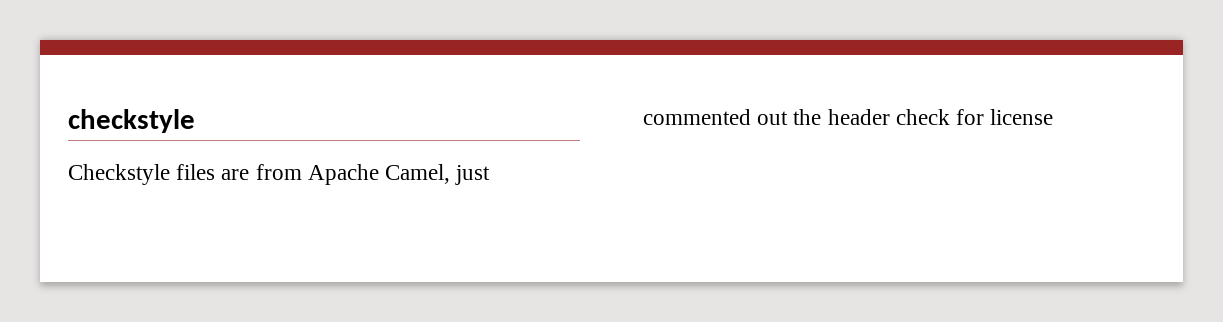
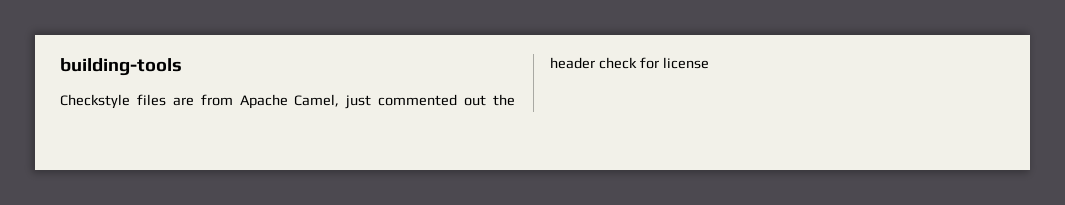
- checkstyle
+ building-tools

